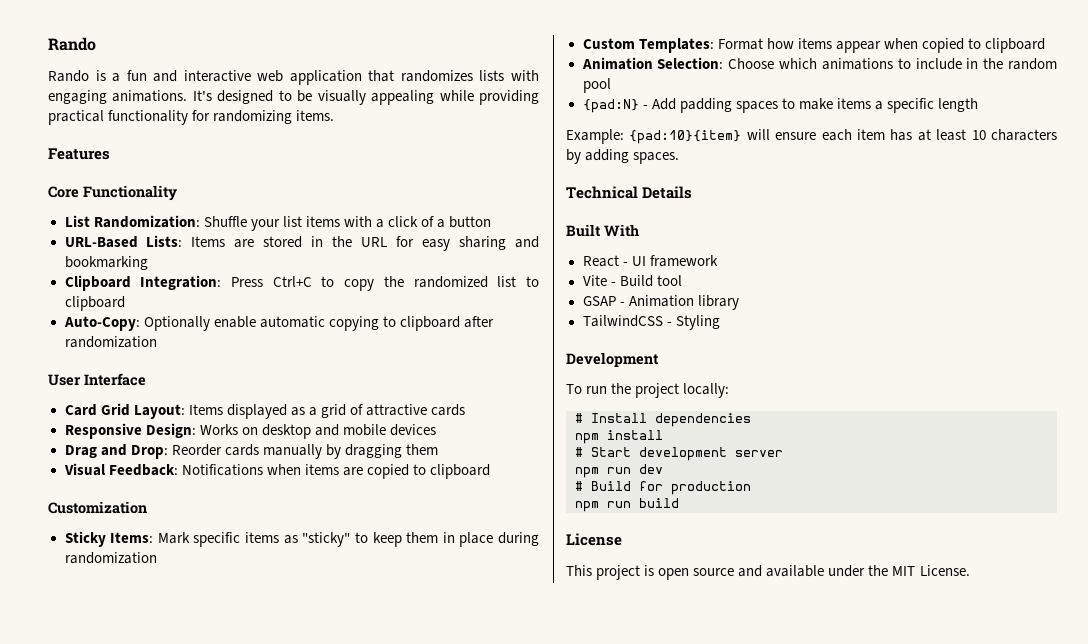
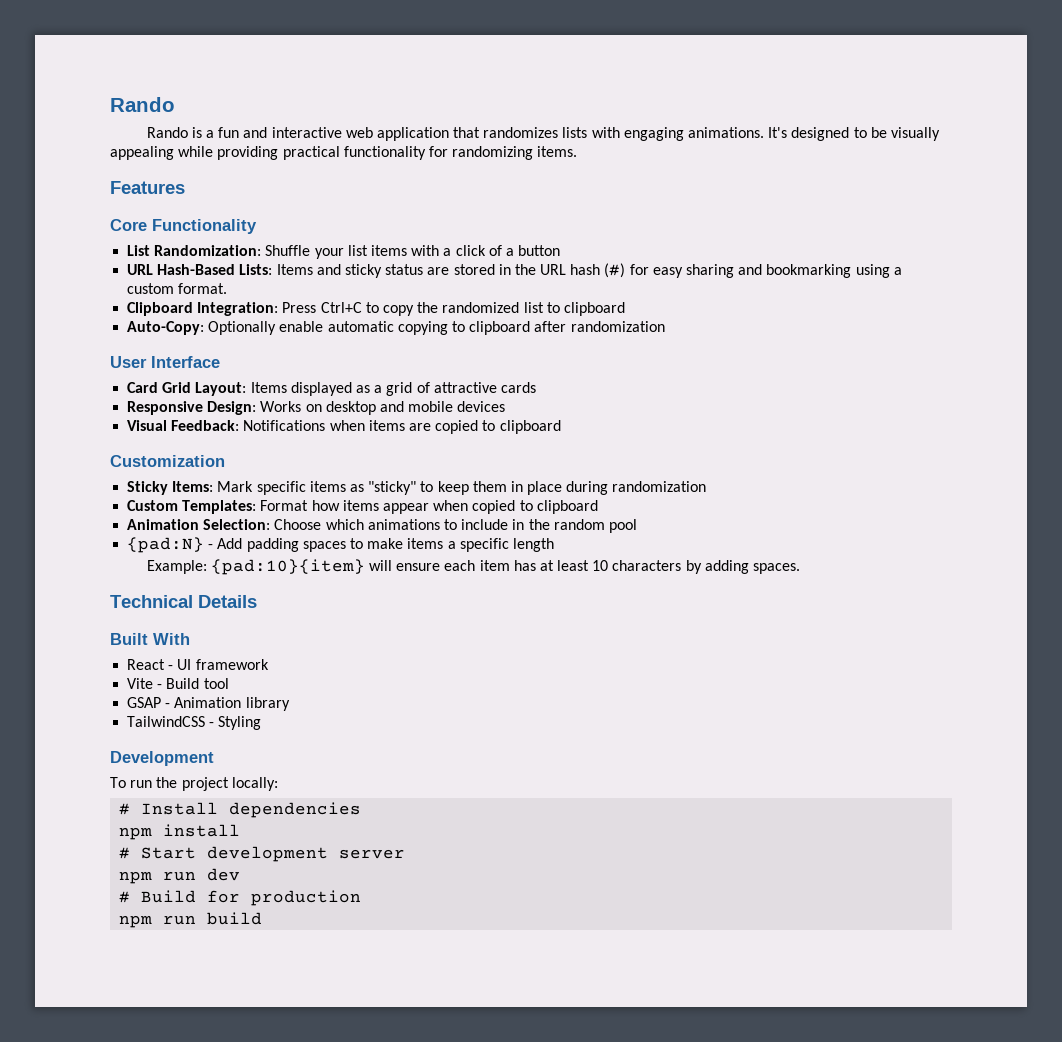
- URL-Based Lists: Items are stored in the URL for easy sharing and bookmarking
+ URL Hash-Based Lists: Items and sticky status are stored in the URL hash (#) for easy sharing and bookmarking using a custom format.
- Drag and Drop: Reorder cards manually by dragging them
- License
- This project is open source and available under the MIT License.

